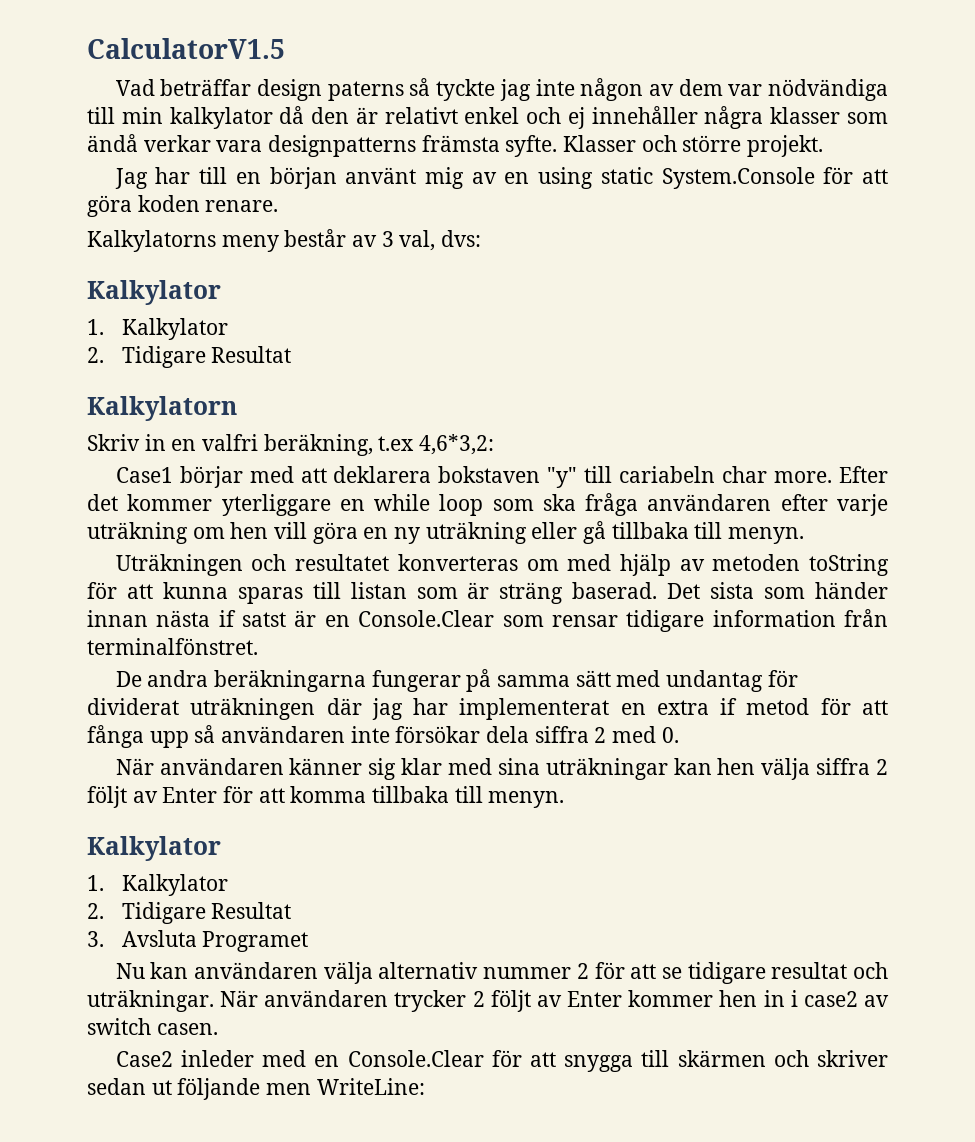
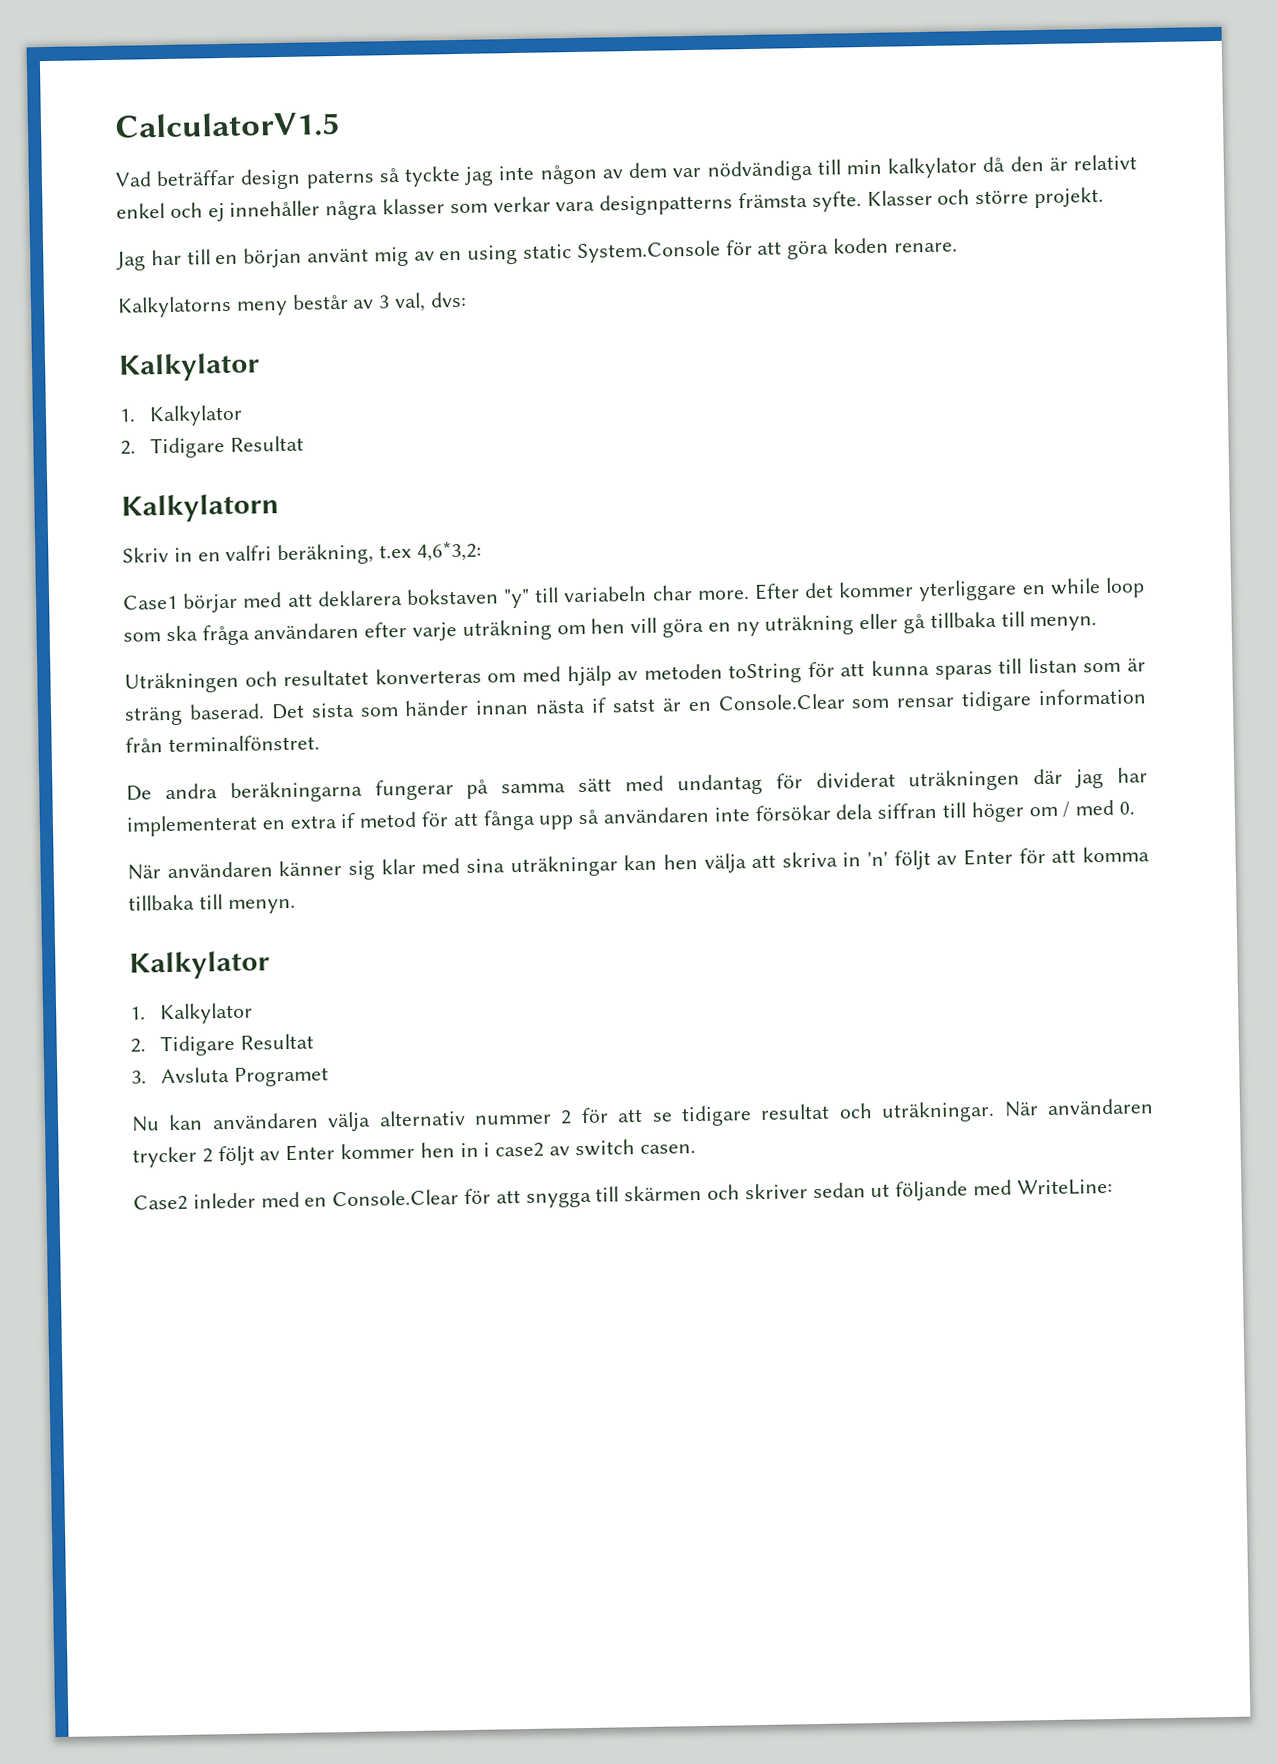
- Vad beträffar design paterns så tyckte jag inte någon av dem var nödvändiga till min kalkylator då den är relativt enkel och ej innehåller några klasser som ändå verkar vara designpatterns främsta syfte.
+ Vad beträffar design paterns så tyckte jag inte någon av dem var nödvändiga till min kalkylator då den är relativt enkel och ej innehåller några klasser som verkar vara designpatterns främsta syfte.
- Case1 börjar med att deklarera bokstaven "y" till cariabeln char more.
+ Case1 börjar med att deklarera bokstaven "y" till variabeln char more.
- De andra beräkningarna fungerar på samma sätt med undantag för dividerat uträkningen där jag har implementerat en extra if metod för att fånga upp så användaren inte försökar dela siffra 2 med 0.
+ De andra beräkningarna fungerar på samma sätt med undantag för dividerat uträkningen där jag har implementerat en extra if metod för att fånga upp så användaren inte försökar dela siffran till höger om / med 0.
- När användaren känner sig klar med sina uträkningar kan hen välja siffra 2 följt av Enter för att komma tillbaka till menyn.
+ När användaren känner sig klar med sina uträkningar kan hen välja att skriva in 'n' följt av Enter för att komma tillbaka till menyn.
- Case2 inleder med en Console.Clear för att snygga till skärmen och skriver sedan ut följande men WriteLine:
+ Case2 inleder med en Console.Clear för att snygga till skärmen och skriver sedan ut följande med WriteLine:

